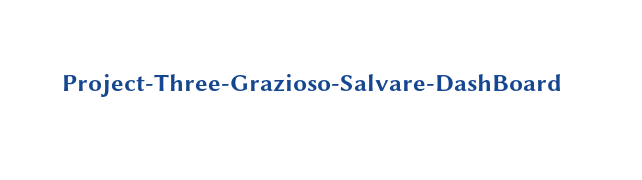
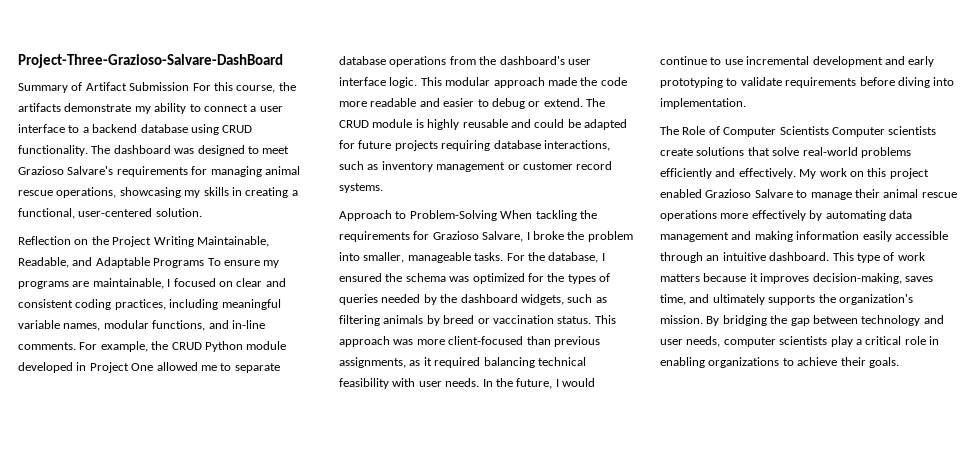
+ Summary of Artifact Submission For this course, the artifacts demonstrate my ability to connect a user interface to a backend database using CRUD functionality. The dashboard was designed to meet Grazioso Salvare's requirements for managing animal rescue operations, showcasing my skills in creating a functional, user-centered solution.
+ Reflection on the Project Writing Maintainable, Readable, and Adaptable Programs To ensure my programs are maintainable, I focused on clear and consistent coding practices, including meaningful variable names, modular functions, and in-line comments. For example, the CRUD Python module developed in Project One allowed me to separate database operations from the dashboard's user interface logic. This modular approach made the code more readable and easier to debug or extend. The CRUD module is highly reusable and could be adapted for future projects requiring database interactions, such as inventory management or customer record systems.
+ Approach to Problem-Solving When tackling the requirements for Grazioso Salvare, I broke the problem into smaller, manageable tasks. For the database, I ensured the schema was optimized for the types of queries needed by the dashboard widgets, such as filtering animals by breed or vaccination status. This approach was more client-focused than previous assignments, as it required balancing technical feasibility with user needs. In the future, I would continue to use incremental development and early prototyping to validate requirements before diving into implementation.
+ The Role of Computer Scientists Computer scientists create solutions that solve real-world problems efficiently and effectively. My work on this project enabled Grazioso Salvare to manage their animal rescue operations more effectively by automating data management and making information easily accessible through an intuitive dashboard. This type of work matters because it improves decision-making, saves time, and ultimately supports the organization's mission. By bridging the gap between technology and user needs, computer scientists play a critical role in enabling organizations to achieve their goals.

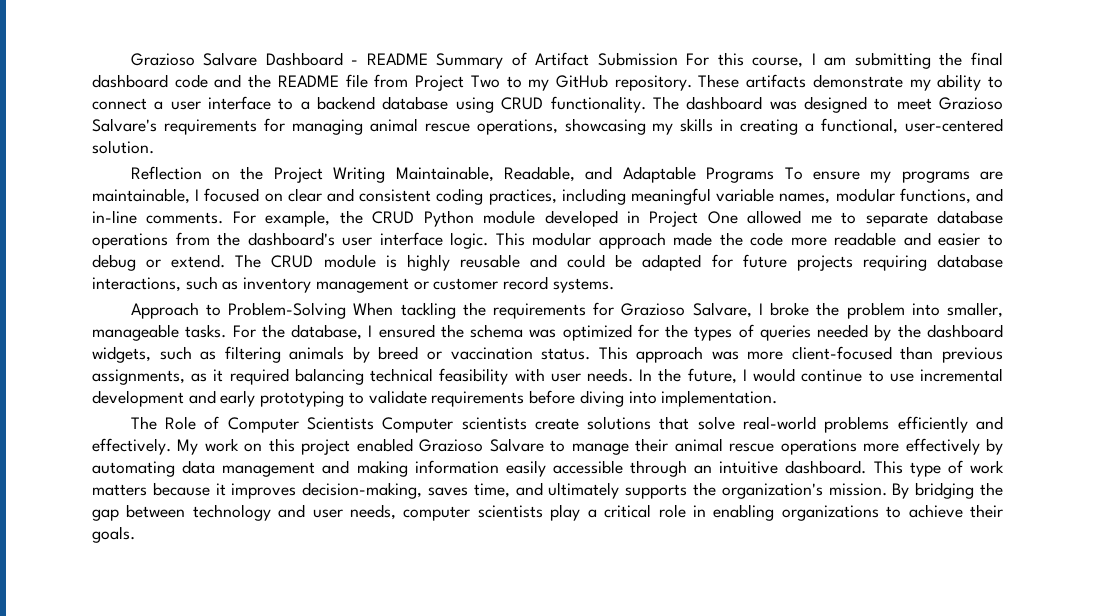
- Project-Three-Grazioso-Salvare-DashBoard
- Summary of Artifact Submission For this course, the artifacts demonstrate my ability to connect a user interface to a backend database using CRUD functionality.
+ Grazioso Salvare Dashboard - README Summary of Artifact Submission For this course, I am submitting the final dashboard code and the README file from Project Two to my GitHub repository. These artifacts demonstrate my ability to connect a user interface to a backend database using CRUD functionality.

